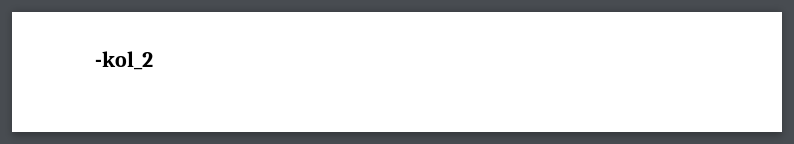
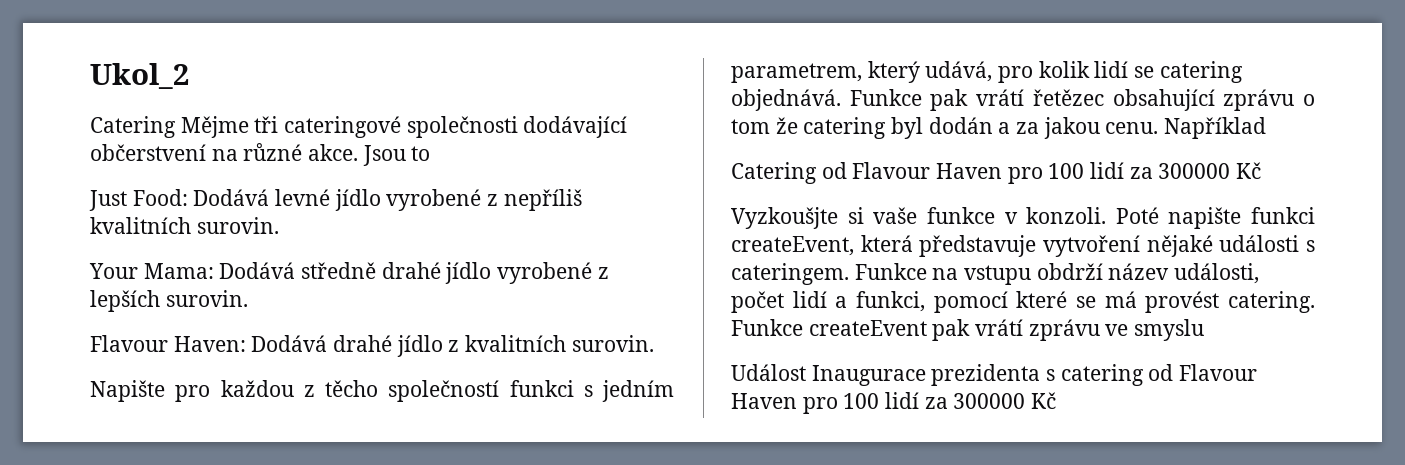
- -kol_2
+ Ukol_2
+ Catering Mějme tři cateringové společnosti dodávající občerstvení na různé akce. Jsou to
+ Just Food: Dodává levné jídlo vyrobené z nepříliš kvalitních surovin.
+ Your Mama: Dodává středně drahé jídlo vyrobené z lepších surovin.
+ Flavour Haven: Dodává drahé jídlo z kvalitních surovin.
+ Napište pro každou z těcho společností funkci s jedním parametrem, který udává, pro kolik lidí se catering objednává. Funkce pak vrátí řetězec obsahující zprávu o tom že catering byl dodán a za jakou cenu. Například
+ Catering od Flavour Haven pro 100 lidí za 300000 Kč
+ Vyzkoušjte si vaše funkce v konzoli. Poté napište funkci createEvent, která představuje vytvoření nějaké události s cateringem. Funkce na vstupu obdrží název události, počet lidí a funkci, pomocí které se má provést catering. Funkce createEvent pak vrátí zprávu ve smyslu
+ Událost Inaugurace prezidenta s catering od Flavour Haven pro 100 lidí za 300000 Kč

